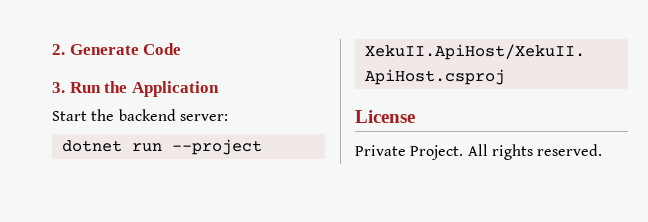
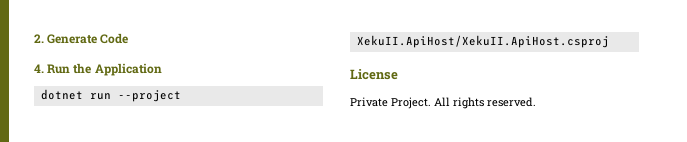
- 3. Run the Application
+ 4. Run the Application
- Start the backend server:

